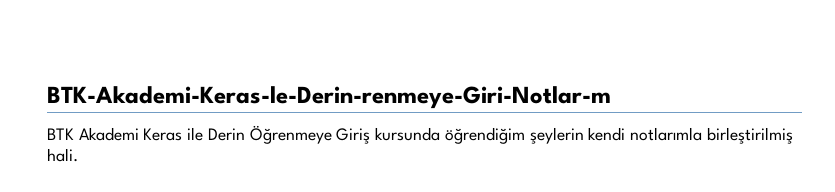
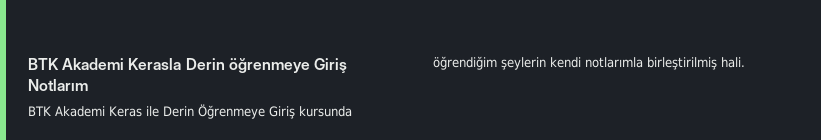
- BTK-Akademi-Keras-le-Derin-renmeye-Giri-Notlar-m
+ BTK Akademi Kerasla Derin öğrenmeye Giriş Notlarım

